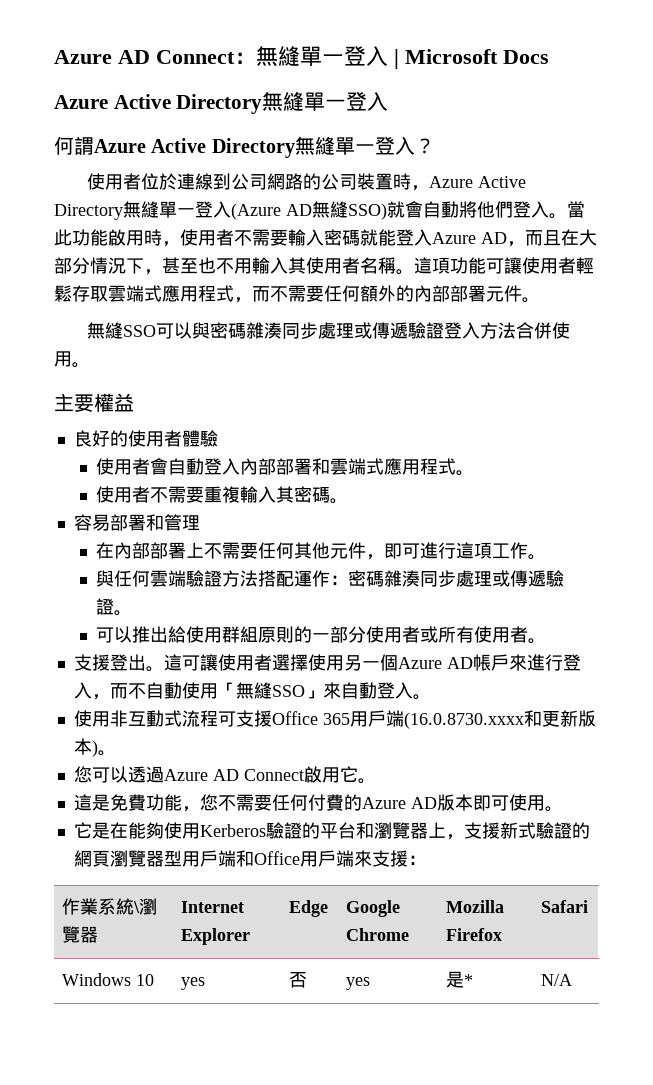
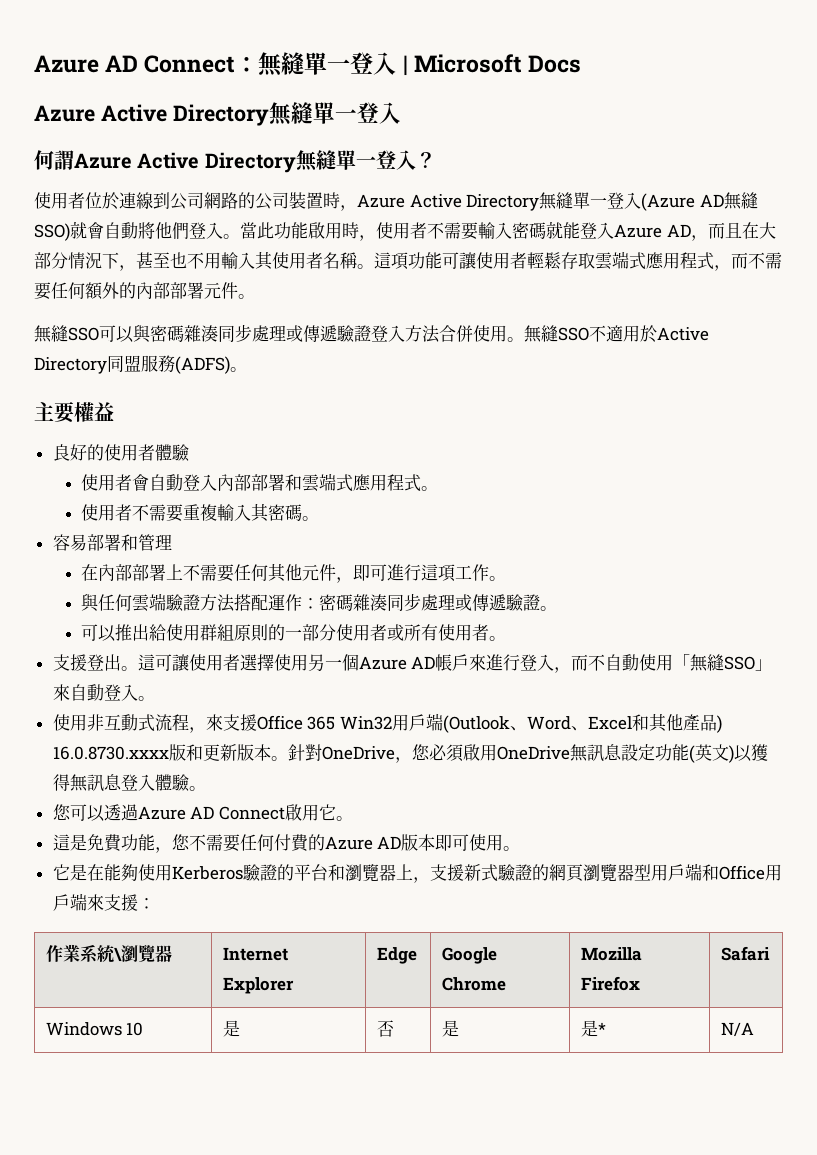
+ 無縫SSO不適用於Active Directory同盟服務(ADFS)。
- 使用非互動式流程可支援Office 365用戶端(16.0.8730.xxxx和更新版本)。
+ 使用非互動式流程，來支援Office 365 Win32用戶端(Outlook、Word、Excel和其他產品) 16.0.8730.xxxx版和更新版本。針對OneDrive，您必須啟用OneDrive無訊息設定功能(英文)以獲得無訊息登入體驗。
- Windows 10 | yes | 否 | yes | 是* | N/A
+ Windows 10 | 是 | 否 | 是 | 是* | N/A

